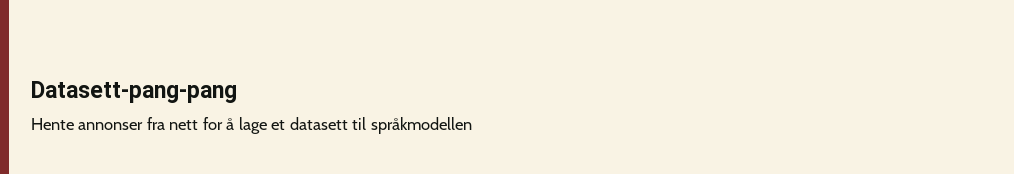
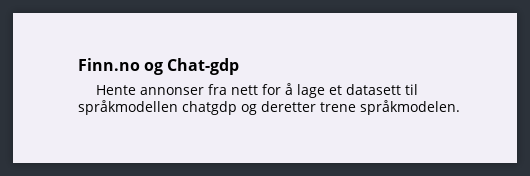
- Datasett-pang-pang
+ Finn.no og Chat-gdp
- Hente annonser fra nett for å lage et datasett til språkmodellen
+ Hente annonser fra nett for å lage et datasett til språkmodellen chatgdp og deretter trene språkmodelen.

